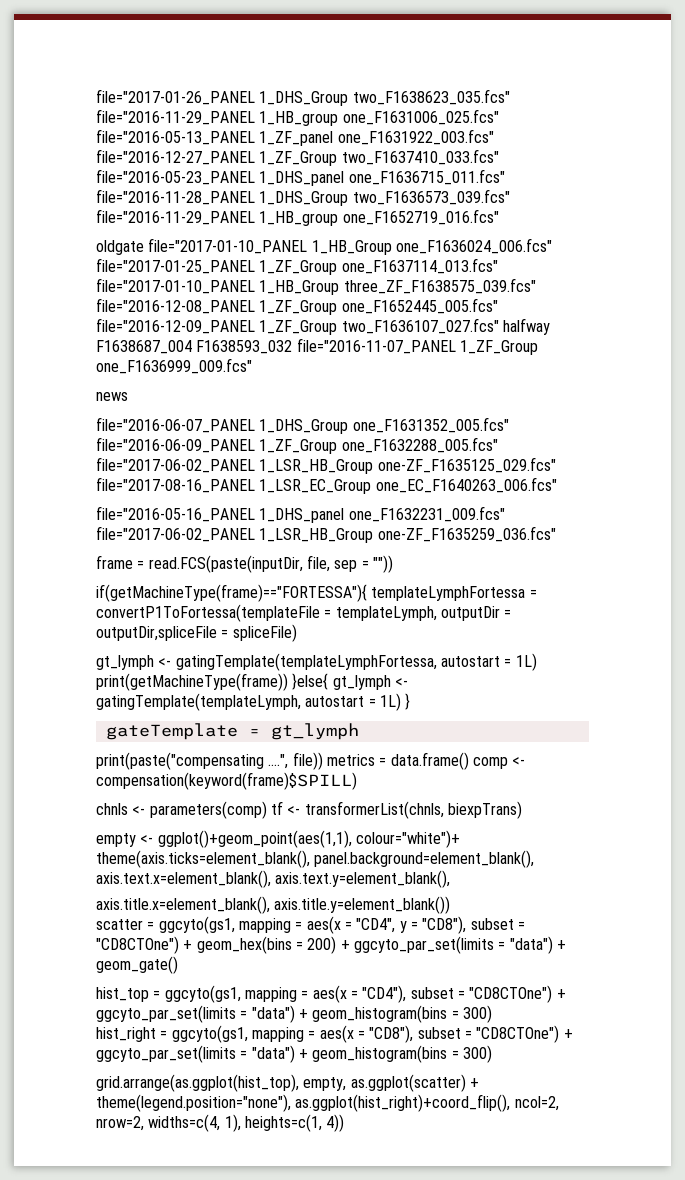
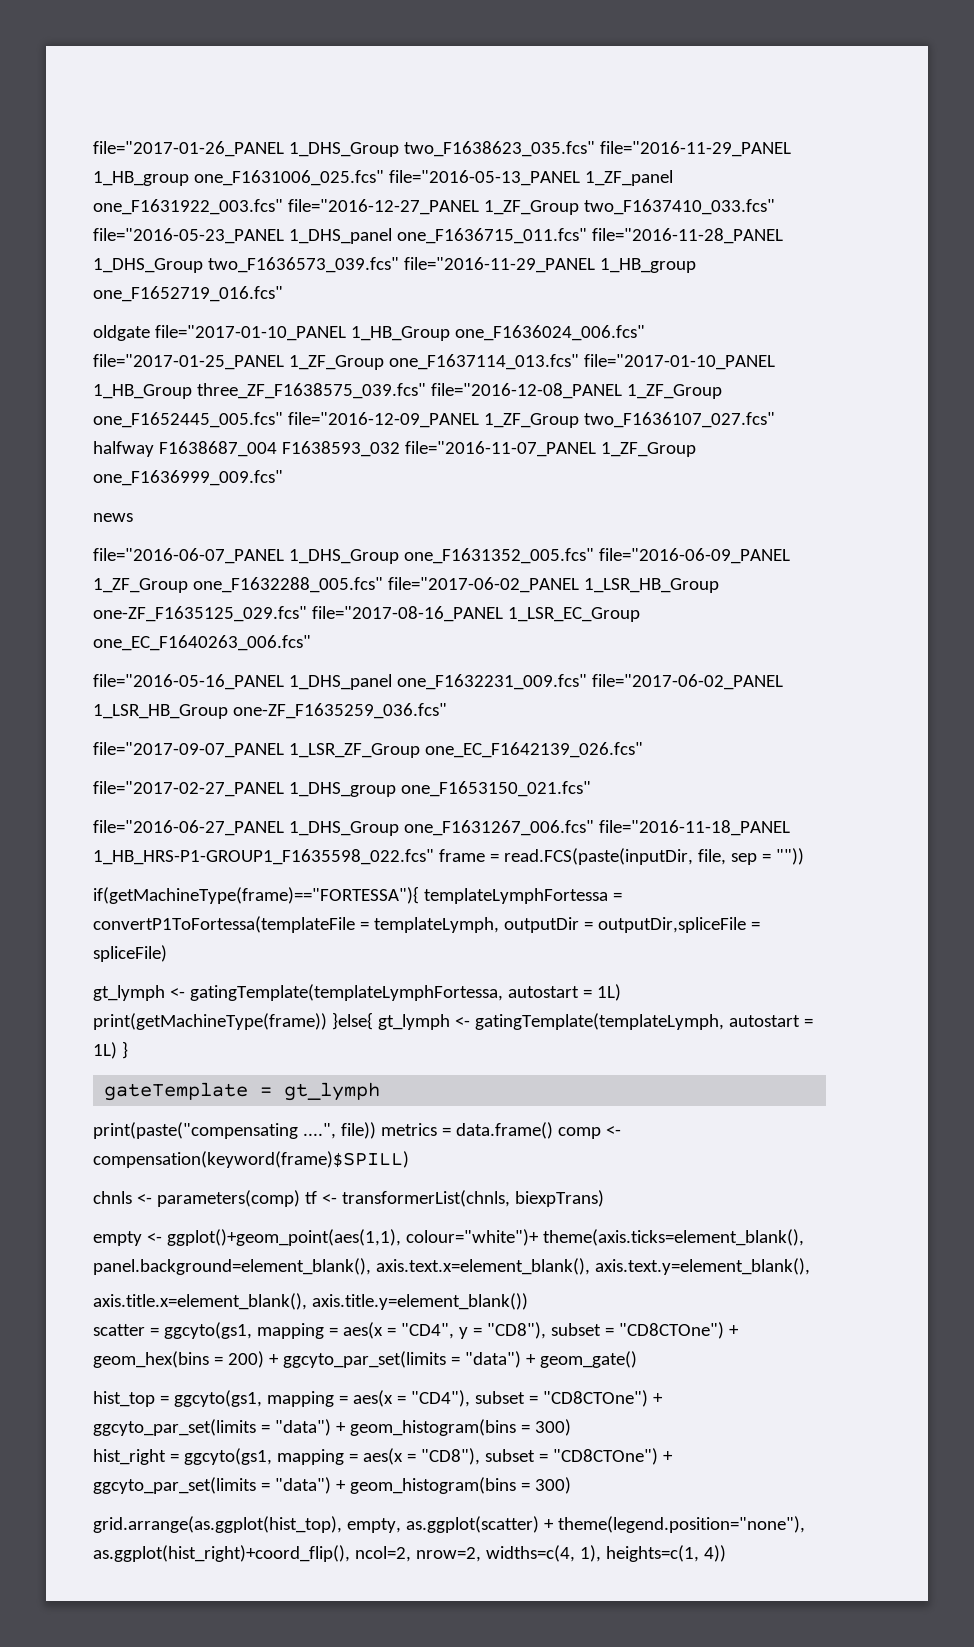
- frame = read.FCS(paste(inputDir, file, sep = ""))
+ file="2017-09-07_PANEL 1_LSR_ZF_Group one_EC_F1642139_026.fcs"
+ file="2017-02-27_PANEL 1_DHS_group one_F1653150_021.fcs"
+ file="2016-06-27_PANEL 1_DHS_Group one_F1631267_006.fcs" file="2016-11-18_PANEL 1_HB_HRS-P1-GROUP1_F1635598_022.fcs" frame = read.FCS(paste(inputDir, file, sep = ""))

